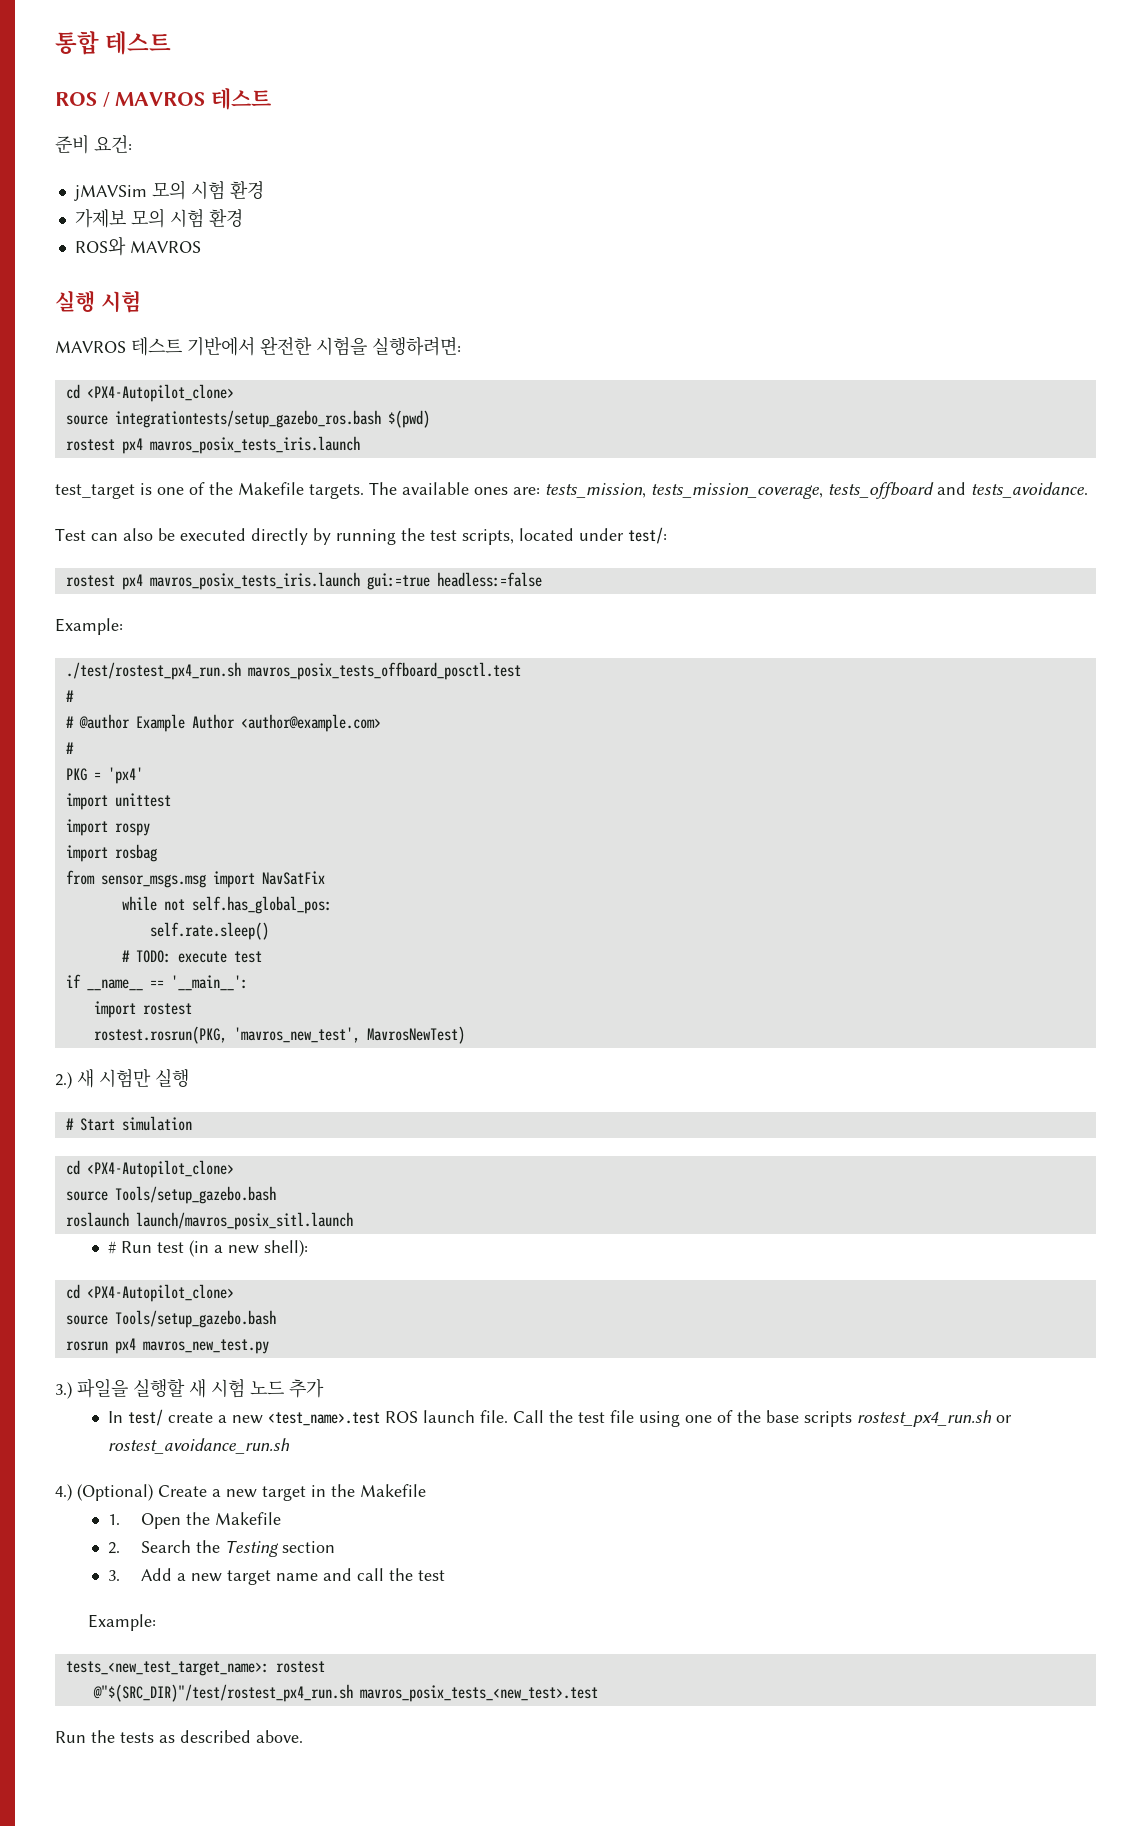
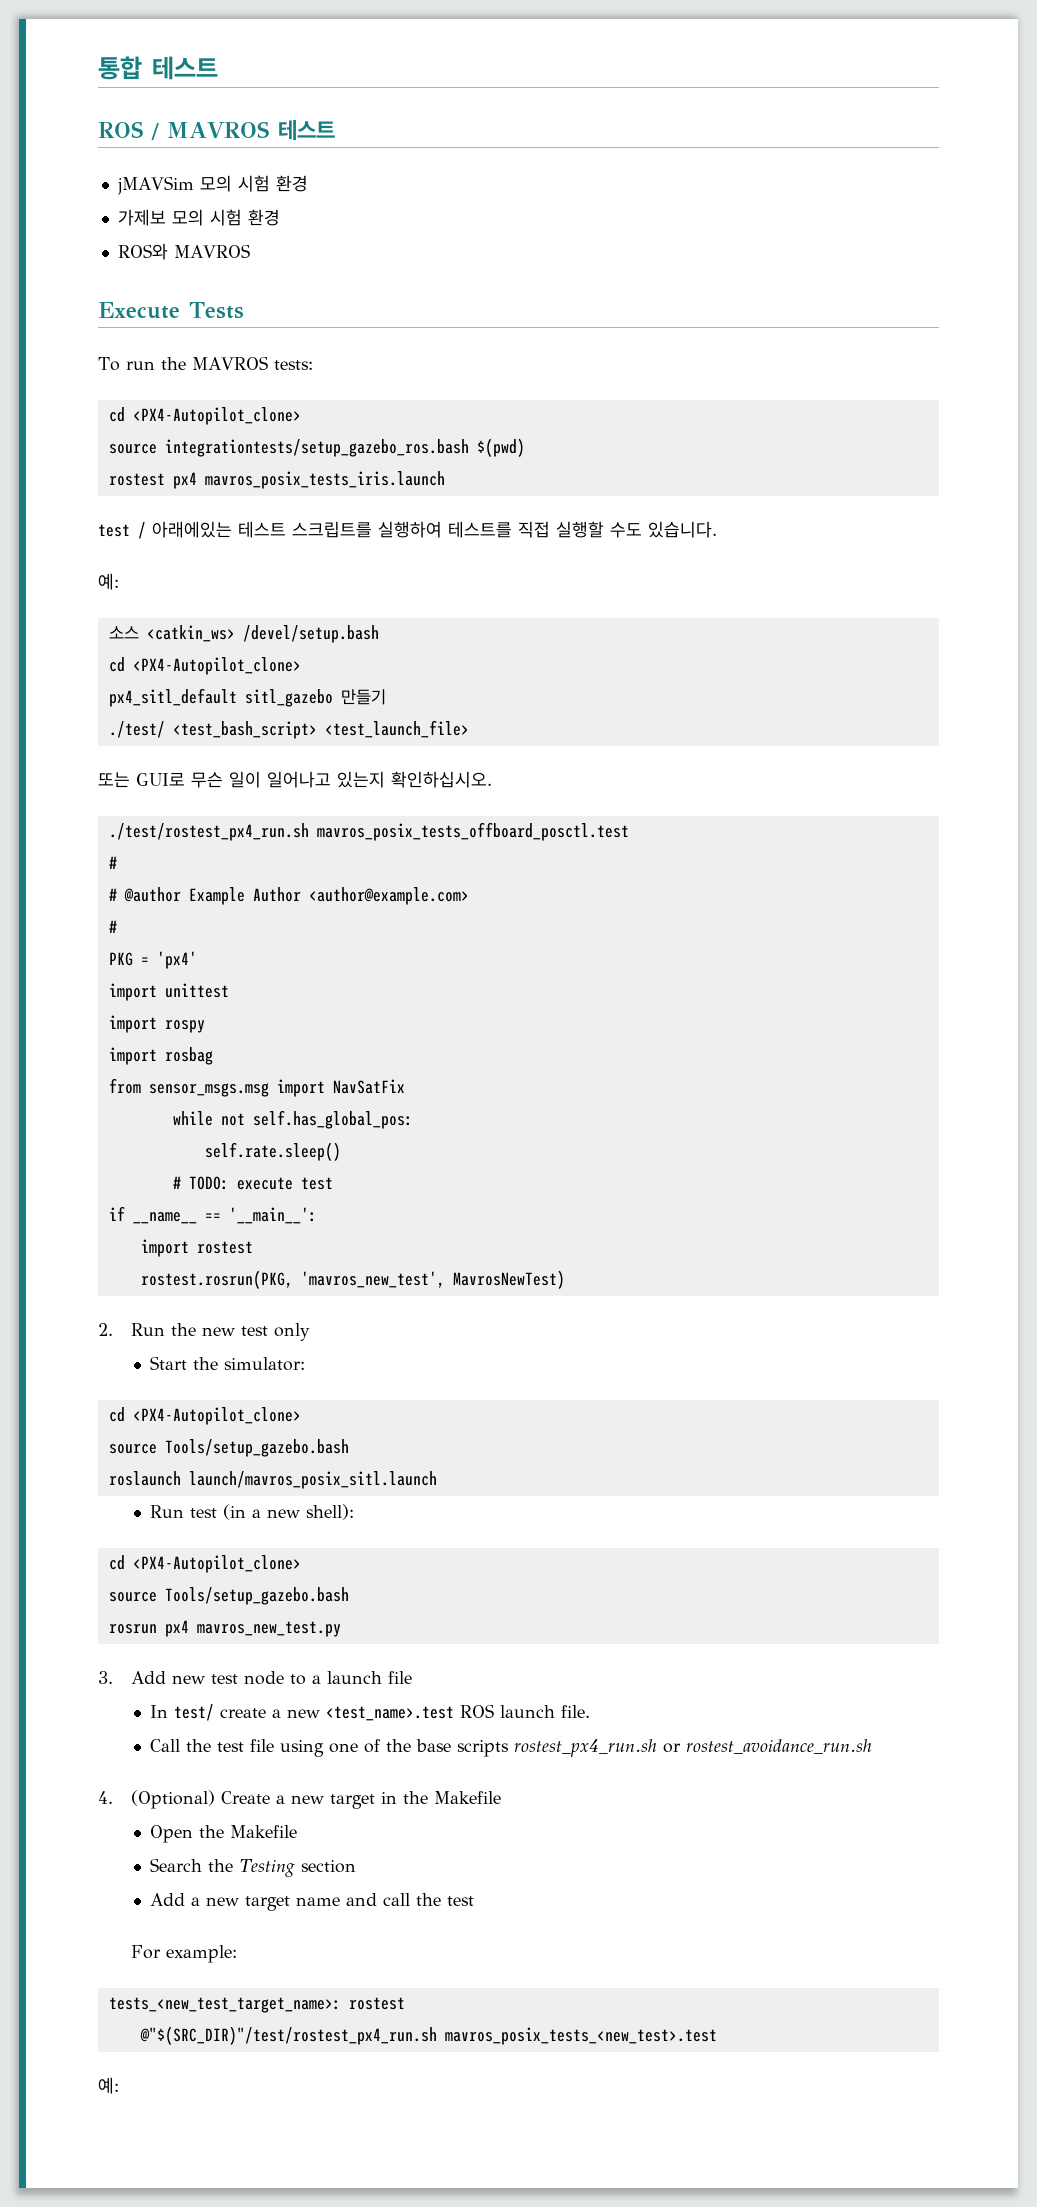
- 준비 요건:
- 실행 시험
- MAVROS 테스트 기반에서 완전한 시험을 실행하려면:
+ Execute Tests
+ To run the MAVROS tests:
- test_target is one of the Makefile targets. The available ones are: tests_mission, tests_mission_coverage, tests_offboard and tests_avoidance.
- Test can also be executed directly by running the test scripts, located under test/:
- rostest px4 mavros_posix_tests_iris.launch gui:=true headless:=false
- Example:
+ test / 아래에있는 테스트 스크립트를 실행하여 테스트를 직접 실행할 수도 있습니다.
+ 예:
+ 소스 <catkin_ws> /devel/setup.bash
+ cd <PX4-Autopilot_clone>
+ px4_sitl_default sitl_gazebo 만들기
+ ./test/ <test_bash_script> <test_launch_file>
+ 또는 GUI로 무슨 일이 일어나고 있는지 확인하십시오.
- 2.) 새 시험만 실행
- # Start simulation
+ 2. Run the new test only
+ Start the simulator:
- # Run test (in a new shell):
+ Run test (in a new shell):
- 3.) 파일을 실행할 새 시험 노드 추가
+ 3. Add new test node to a launch file
- In test/ create a new <test_name>.test ROS launch file. Call the test file using one of the base scripts rostest_px4_run.sh or rostest_avoidance_run.sh
+ In test/ create a new <test_name>.test ROS launch file.
+ Call the test file using one of the base scripts rostest_px4_run.sh or rostest_avoidance_run.sh
- 4.) (Optional) Create a new target in the Makefile
+ 4. (Optional) Create a new target in the Makefile
- 1. Open the Makefile
+ Open the Makefile
- 2. Search the Testing section
+ Search the Testing section
- 3. Add a new target name and call the test
- Example:
+ Add a new target name and call the test
+ For example:
  @"$(SRC_DIR)"/test/rostest_px4_run.sh mavros_posix_tests_<new_test>.test
- Run the tests as described above.
+ 예:

